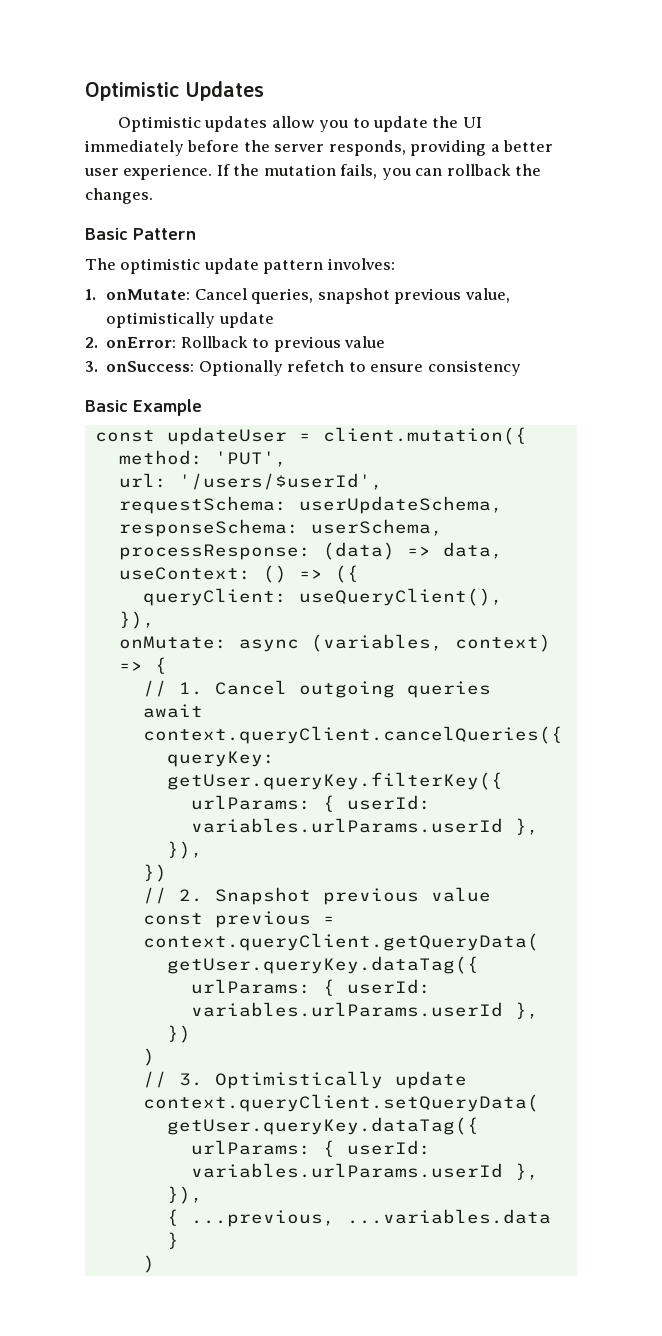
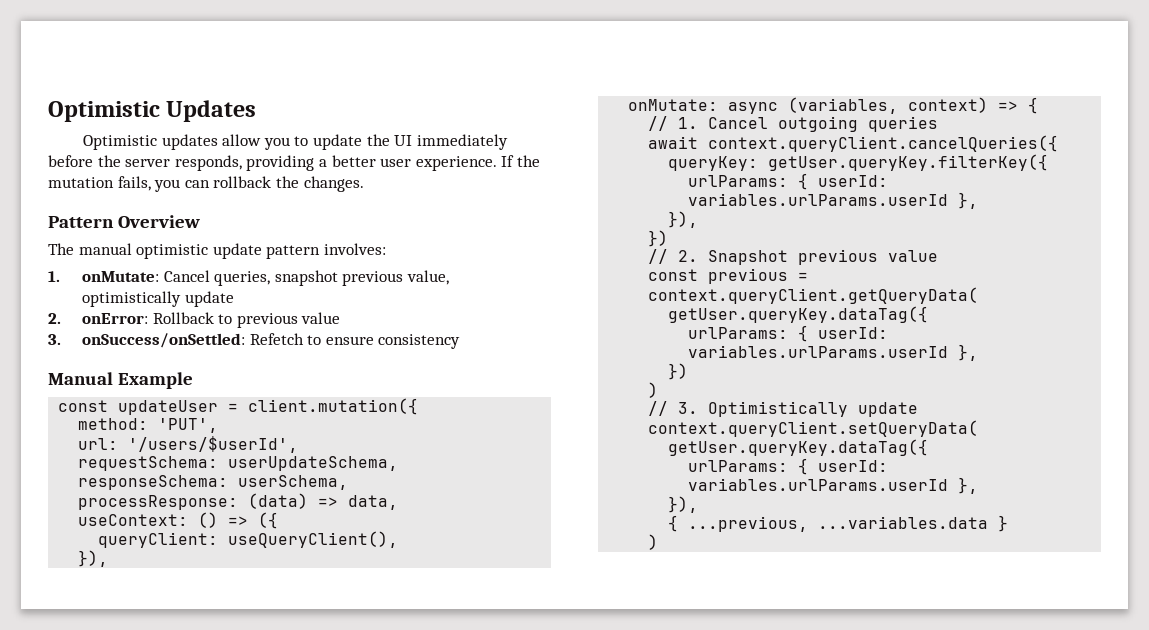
- Basic Pattern
+ Pattern Overview
- The optimistic update pattern involves:
+ The manual optimistic update pattern involves:
- 3. onSuccess: Optionally refetch to ensure consistency
+ 3. onSuccess/onSettled: Refetch to ensure consistency
- Basic Example
+ Manual Example

